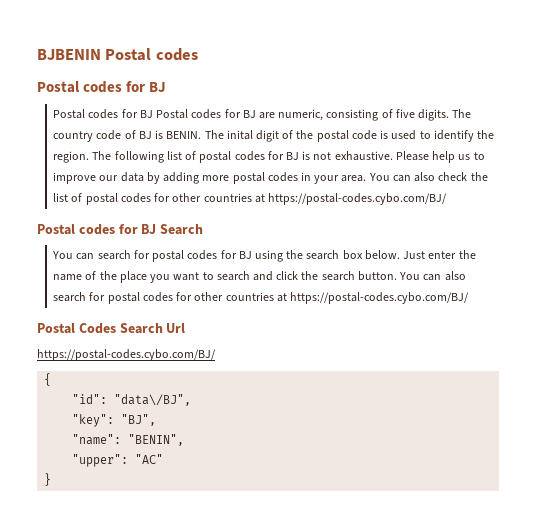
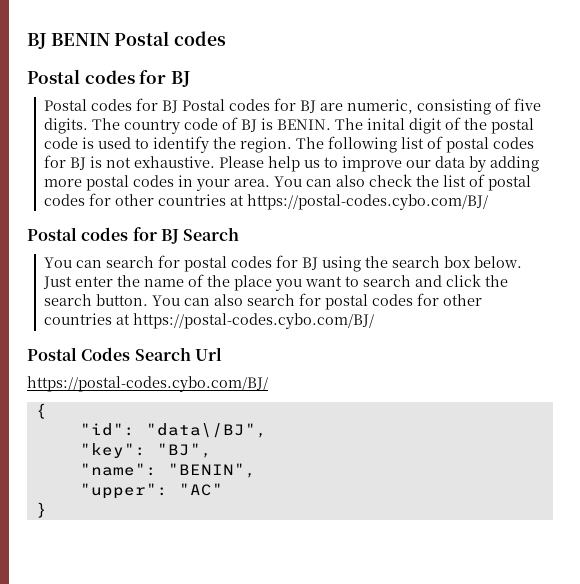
- BJBENIN Postal codes
+ BJ BENIN Postal codes

